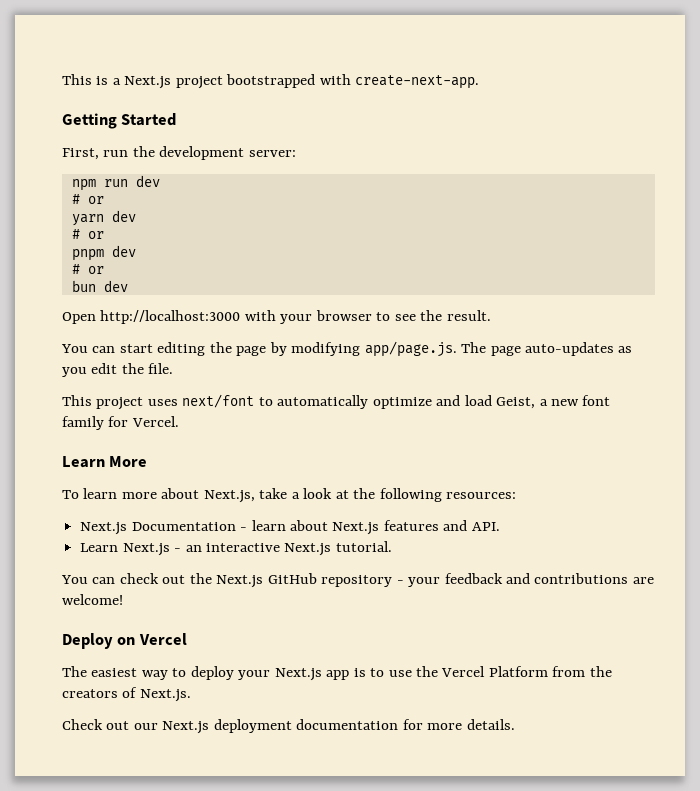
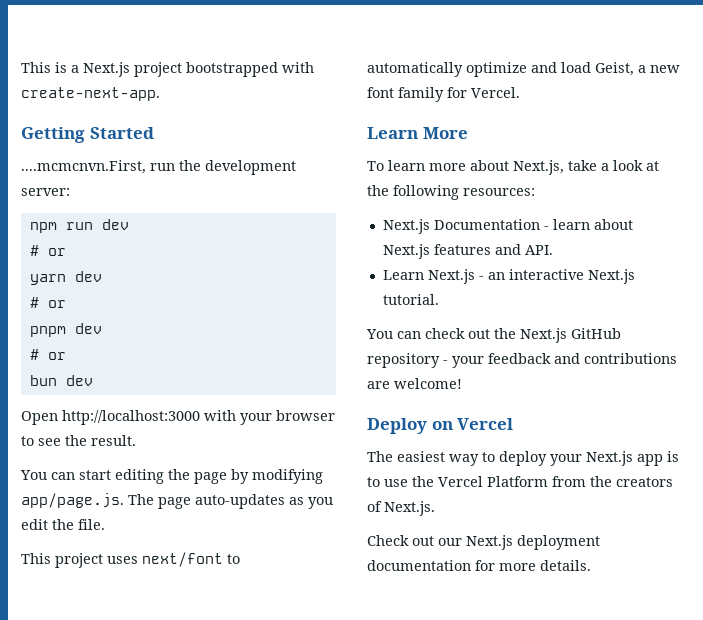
- First, run the development server:
+ ....mcmcnvn.First, run the development server:

